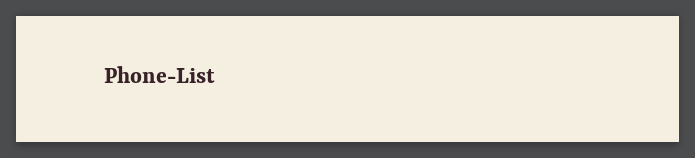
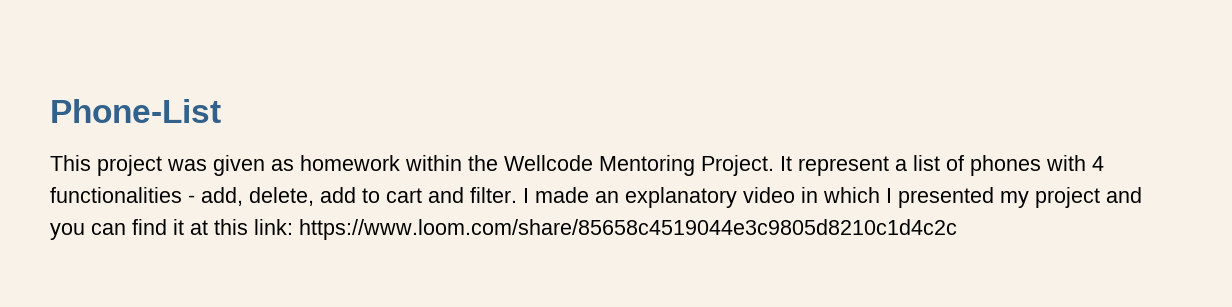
+ This project was given as homework within the Wellcode Mentoring Project. It represent a list of phones with 4 functionalities - add, delete, add to cart and filter. I made an explanatory video in which I presented my project and you can find it at this link: https://www.loom.com/share/85658c4519044e3c9805d8210c1d4c2c

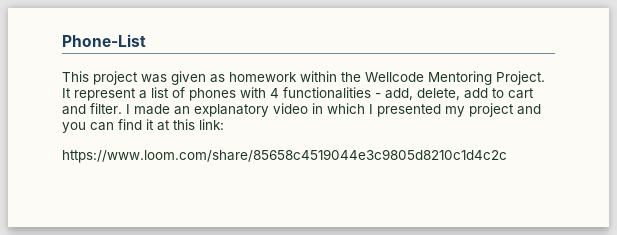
- I made an explanatory video in which I presented my project and you can find it at this link: https://www.loom.com/share/85658c4519044e3c9805d8210c1d4c2c
+ I made an explanatory video in which I presented my project and you can find it at this link:
+ https://www.loom.com/share/85658c4519044e3c9805d8210c1d4c2c

